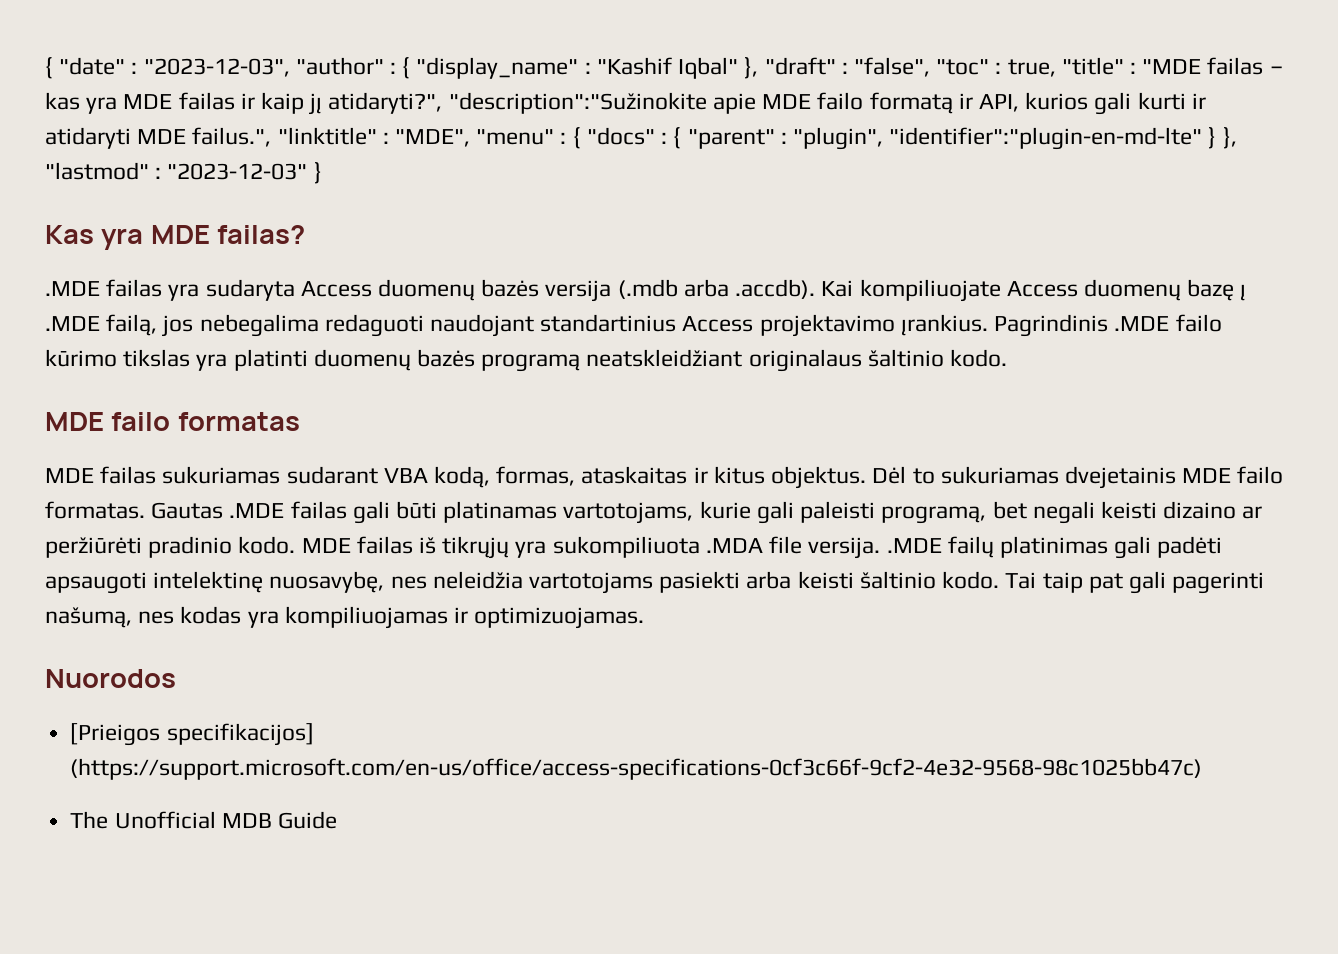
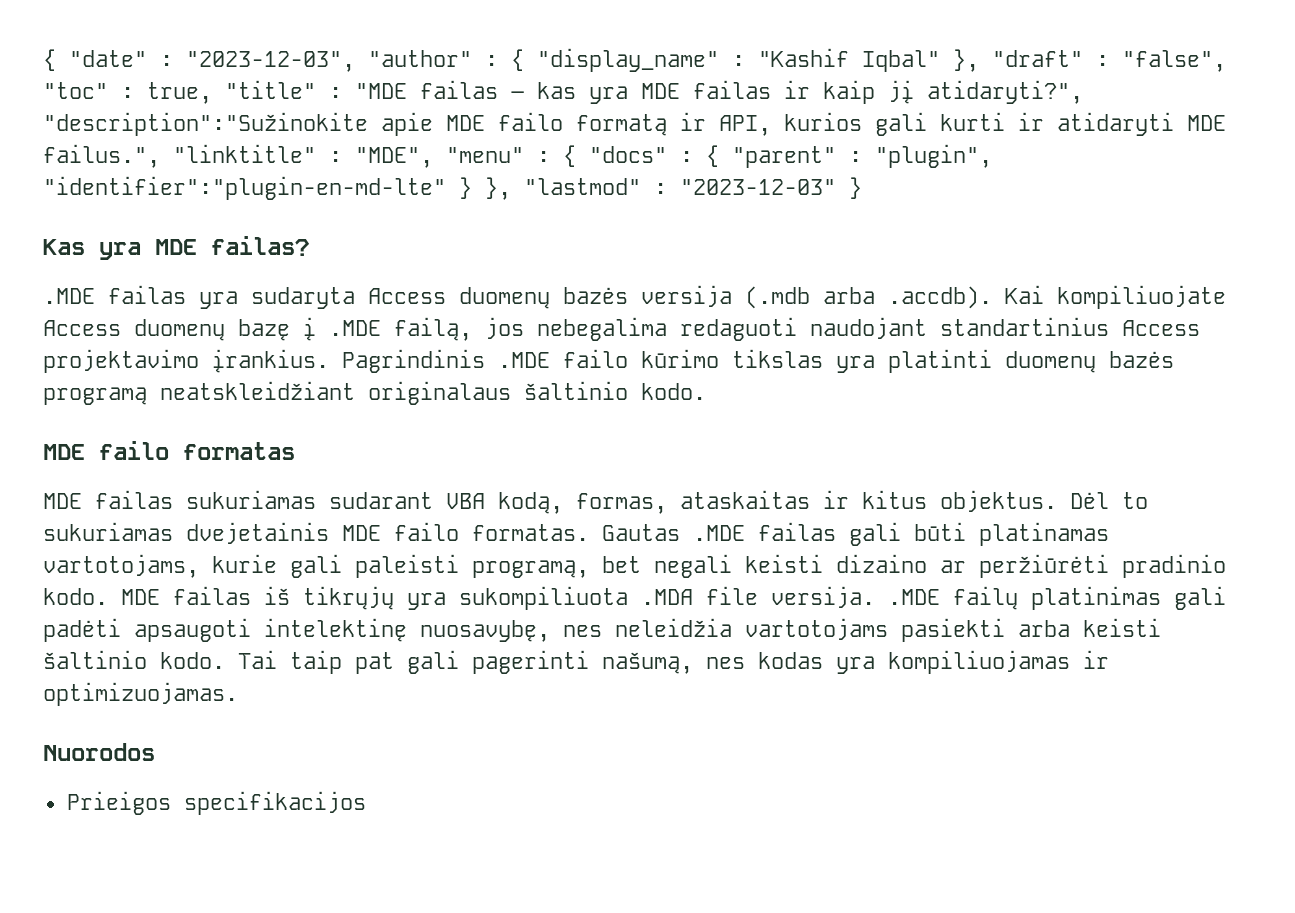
- [Prieigos specifikacijos] (https://support.microsoft.com/en-us/office/access-specifications-0cf3c66f-9cf2-4e32-9568-98c1025bb47c)
- The Unofficial MDB Guide
+ Prieigos specifikacijos

